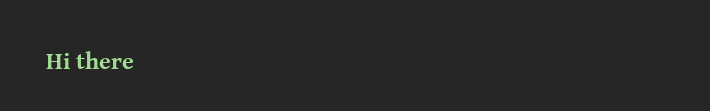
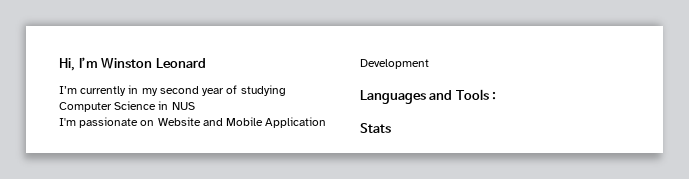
- Hi there
+ Hi, I’m Winston Leonard
+ I’m currently in my second year of studying Computer Science in NUS
+ I'm passionate on Website and Mobile Application Development
+ Languages and Tools :
+ Stats

